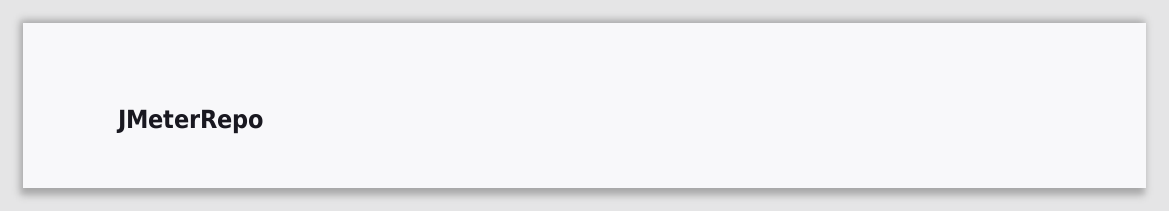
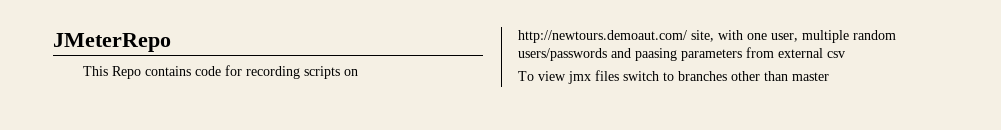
+ This Repo contains code for recording scripts on http://newtours.demoaut.com/ site, with one user, multiple random users/passwords and paasing parameters from external csv
+ To view jmx files switch to branches other than master

